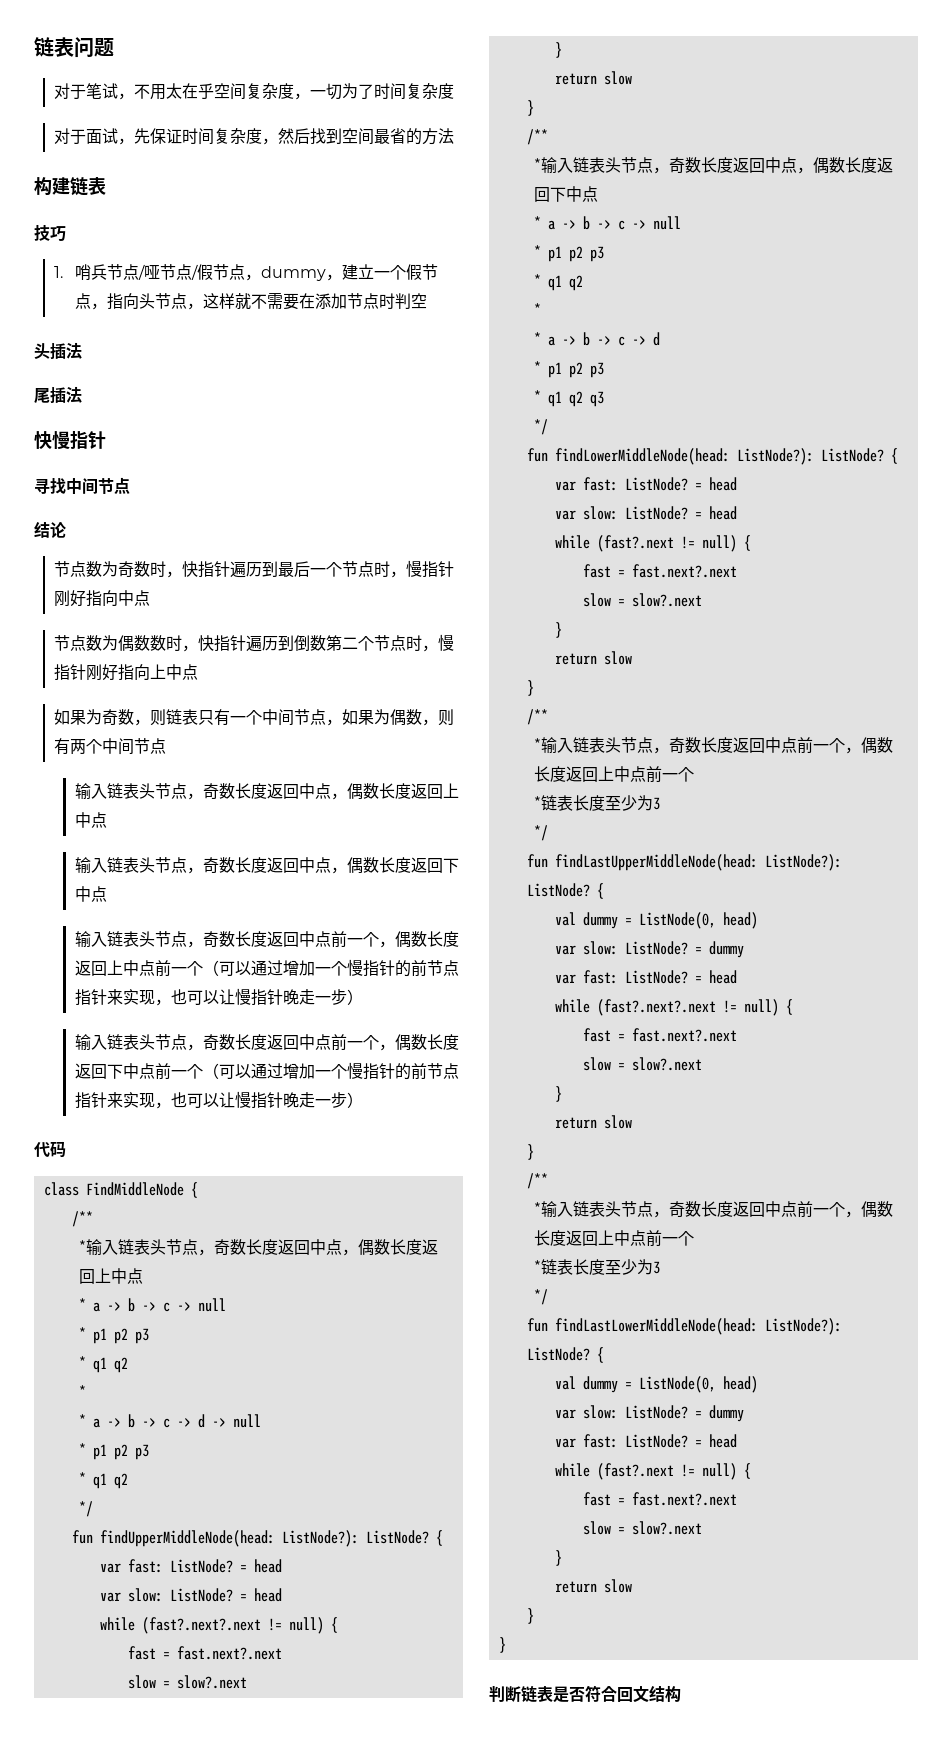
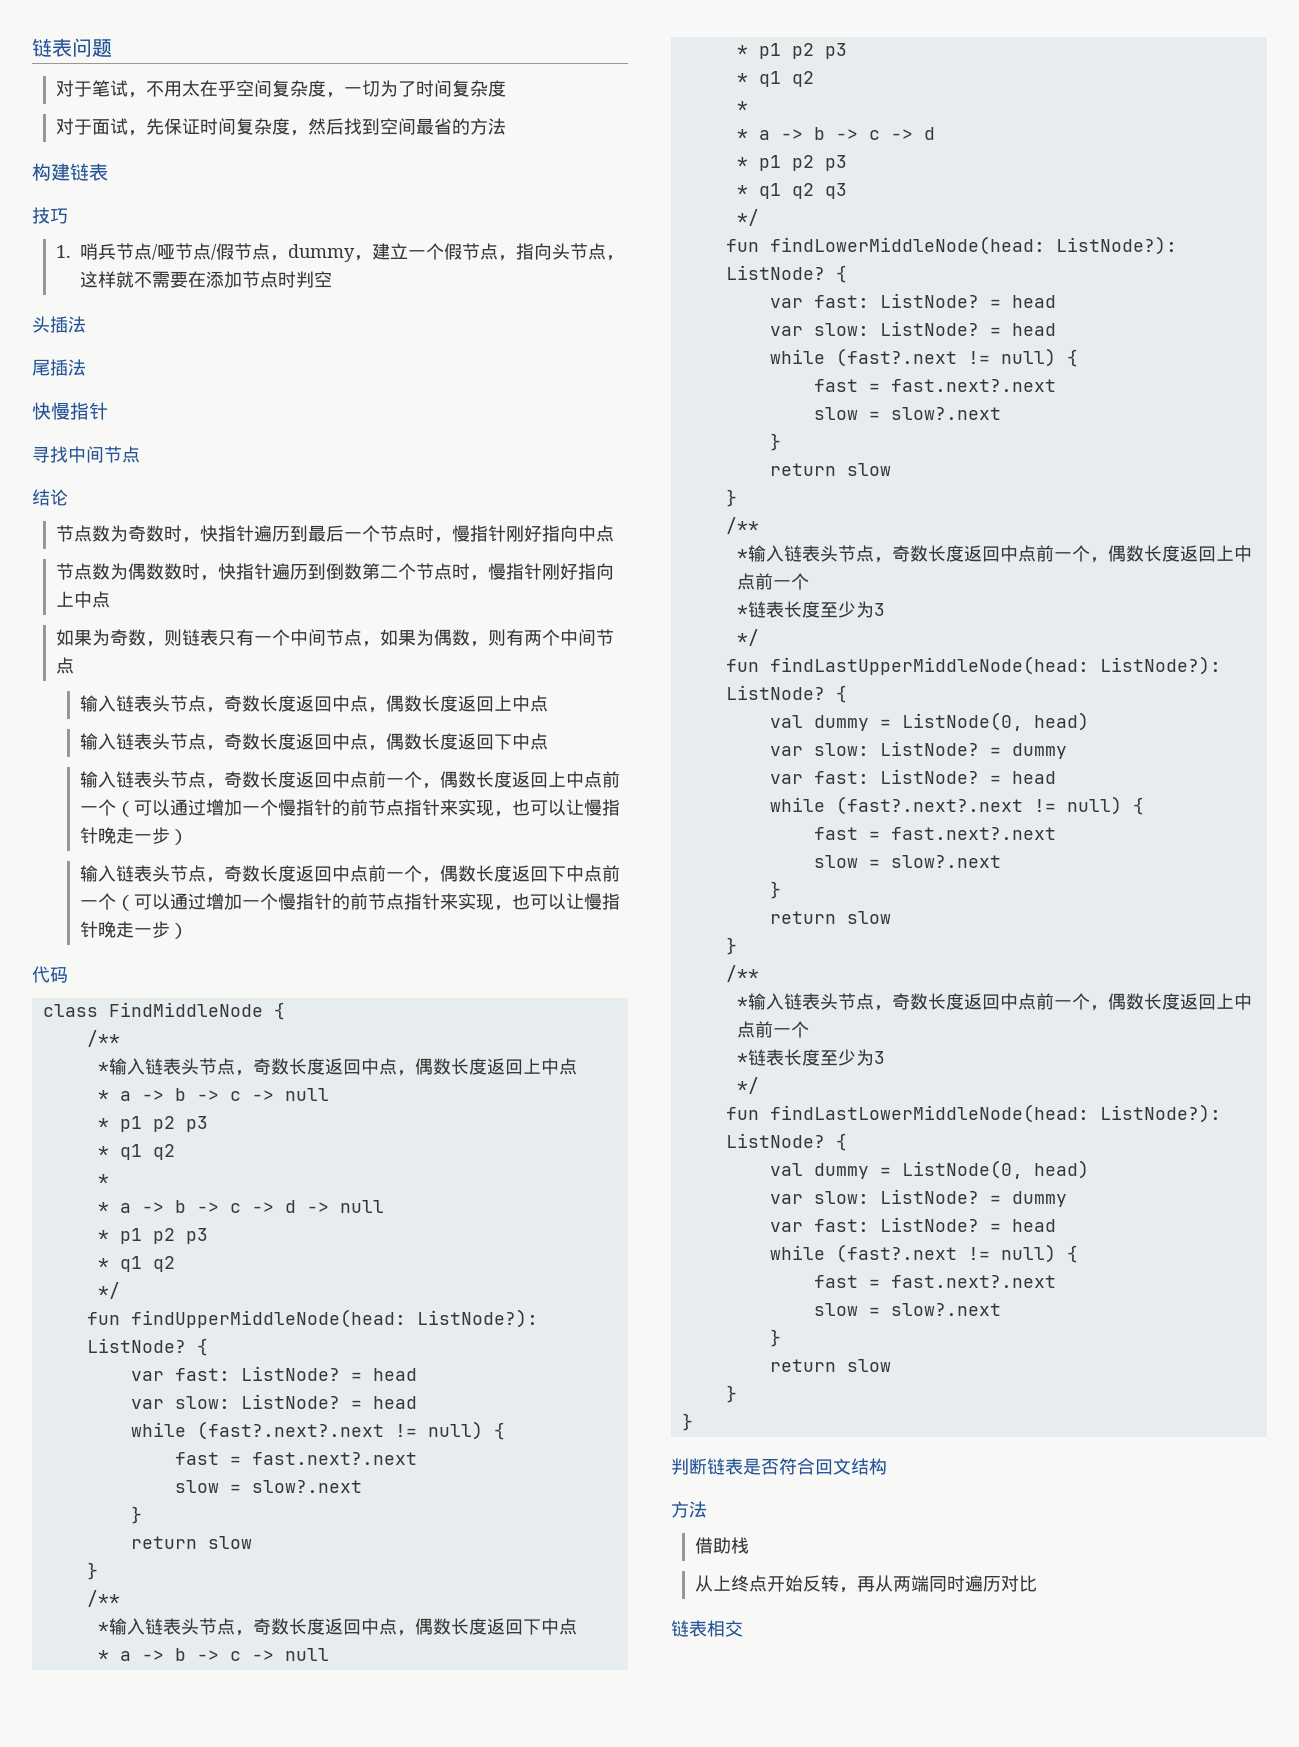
  判断链表是否符合回文结构
+ 方法
+ 借助栈
+ 从上终点开始反转，再从两端同时遍历对比
+ 链表相交

